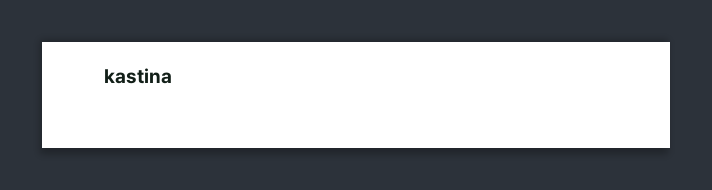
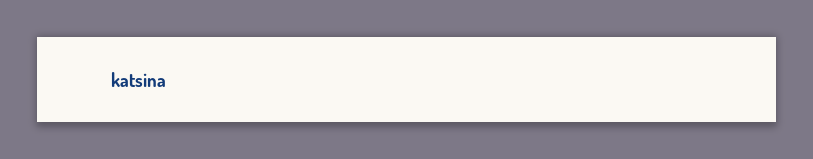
- kastina
+ katsina

